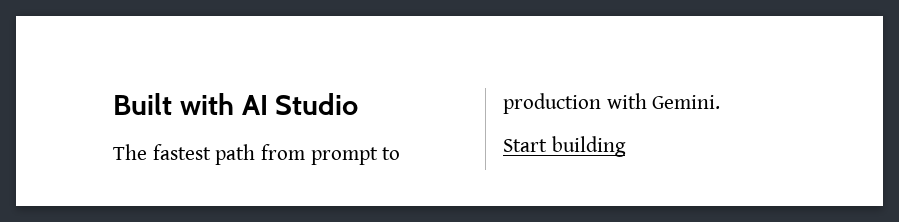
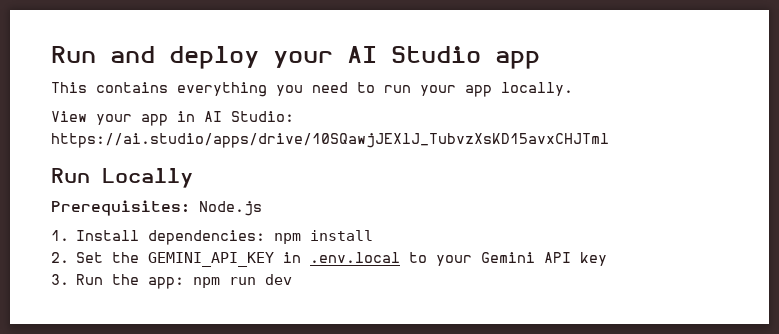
- Built with AI Studio
- The fastest path from prompt to production with Gemini.
- Start building
+ Run and deploy your AI Studio app
+ This contains everything you need to run your app locally.
+ View your app in AI Studio: https://ai.studio/apps/drive/10SQawjJEXlJ_TubvzXsKD15avxCHJTml
+ Run Locally
+ Prerequisites: Node.js
+ 1. Install dependencies: npm install
+ 2. Set the GEMINI_API_KEY in .env.local to your Gemini API key
+ 3. Run the app: npm run dev

